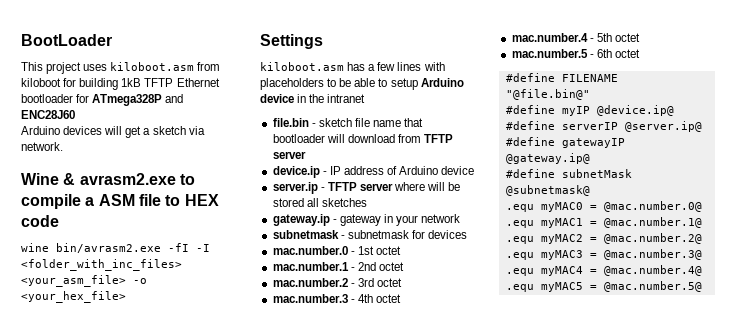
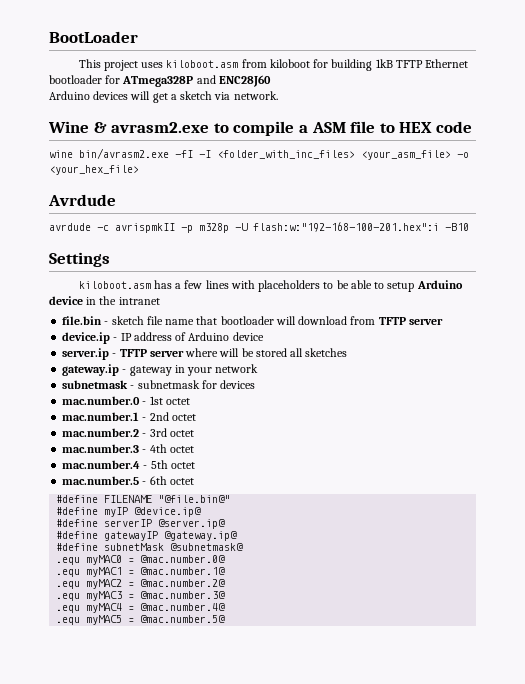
+ Avrdude
+ avrdude -c avrispmkII -p m328p -U flash:w:"192-168-100-201.hex":i -B10

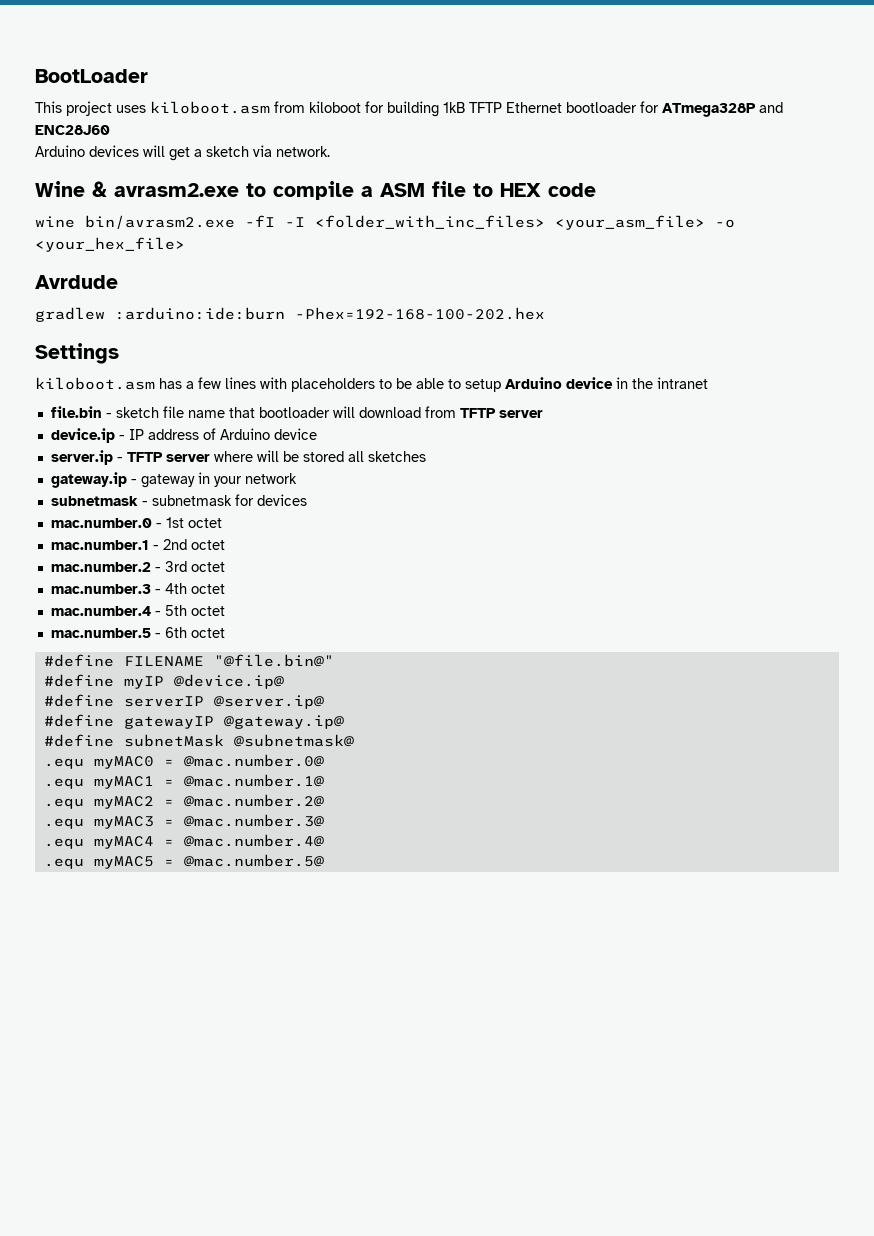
- avrdude -c avrispmkII -p m328p -U flash:w:"192-168-100-201.hex":i -B10
+ gradlew :arduino:ide:burn -Phex=192-168-100-202.hex

